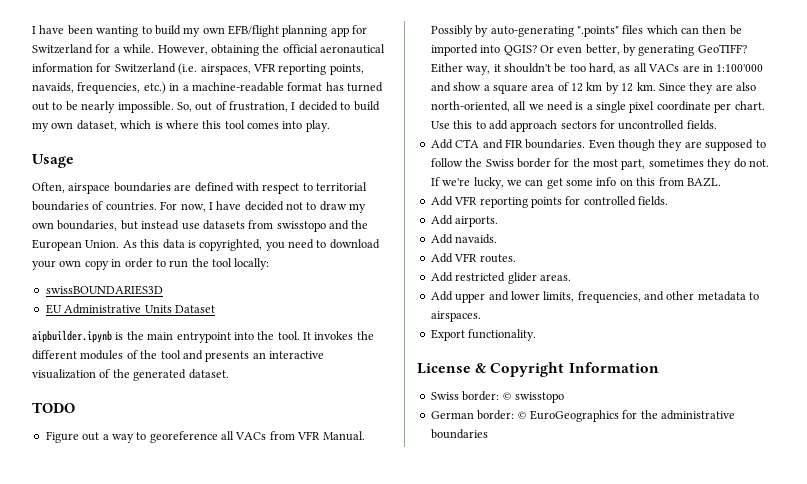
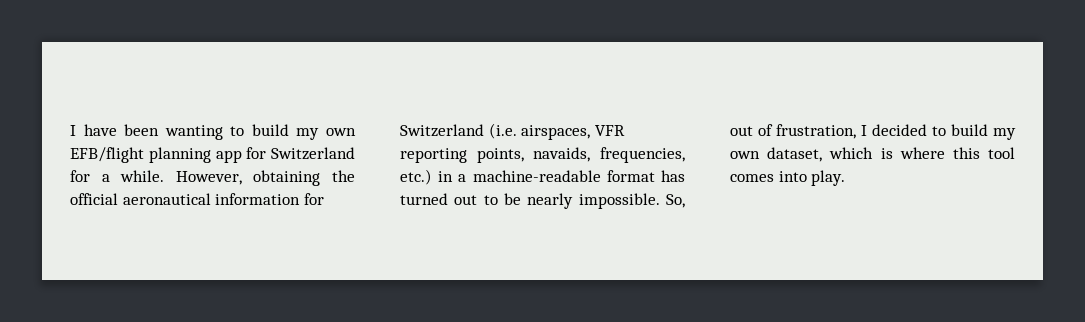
- Usage
- Often, airspace boundaries are defined with respect to territorial boundaries of countries. For now, I have decided not to draw my own boundaries, but instead use datasets from swisstopo and the European Union. As this data is copyrighted, you need to download your own copy in order to run the tool locally:
- swissBOUNDARIES3D
- EU Administrative Units Dataset
- aipbuilder.ipynb is the main entrypoint into the tool. It invokes the different modules of the tool and presents an interactive visualization of the generated dataset.
- TODO
- Figure out a way to georeference all VACs from VFR Manual. Possibly by auto-generating ".points" files which can then be imported into QGIS? Or even better, by generating GeoTIFF? Either way, it shouldn't be too hard, as all VACs are in 1:100'000 and show a square area of 12 km by 12 km. Since they are also north-oriented, all we need is a single pixel coordinate per chart. Use this to add approach sectors for uncontrolled fields.
- Add CTA and FIR boundaries. Even though they are supposed to follow the Swiss border for the most part, sometimes they do not. If we're lucky, we can get some info on this from BAZL.
- Add VFR reporting points for controlled fields.
- Add airports.
- Add navaids.
- Add VFR routes.
- Add restricted glider areas.
- Add upper and lower limits, frequencies, and other metadata to airspaces.
- Export functionality.
- License & Copyright Information
- Swiss border: © swisstopo
- German border: © EuroGeographics for the administrative boundaries

